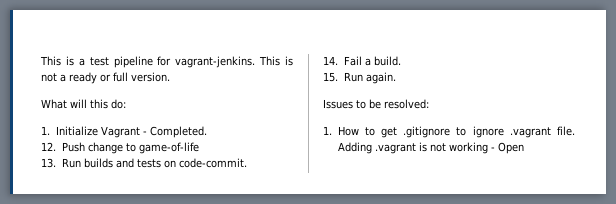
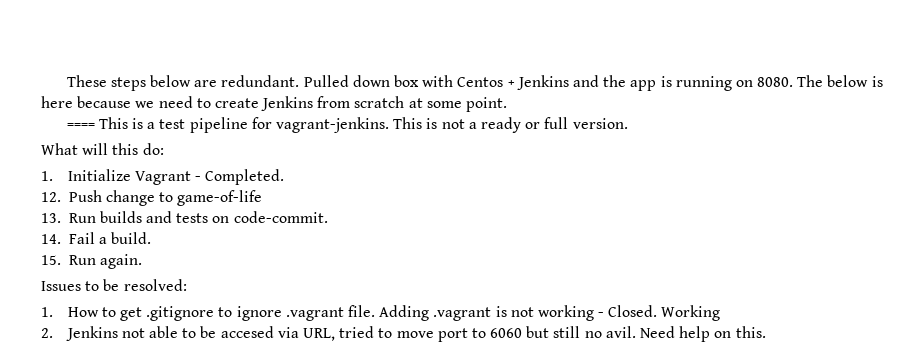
- This is a test pipeline for vagrant-jenkins.
+ These steps below are redundant. Pulled down box with Centos + Jenkins and the app is running on 8080. The below is here because we need to create Jenkins from scratch at some point.
+ ==== This is a test pipeline for vagrant-jenkins.
- Adding .vagrant is not working - Open
+ Adding .vagrant is not working - Closed. Working
+ 2. Jenkins not able to be accesed via URL, tried to move port to 6060 but still no avil. Need help on this.

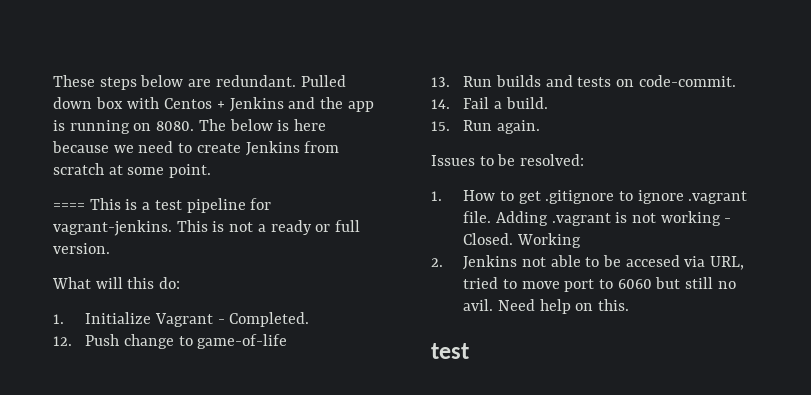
  Need help on this.
+ test

